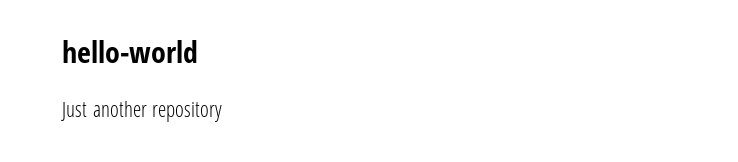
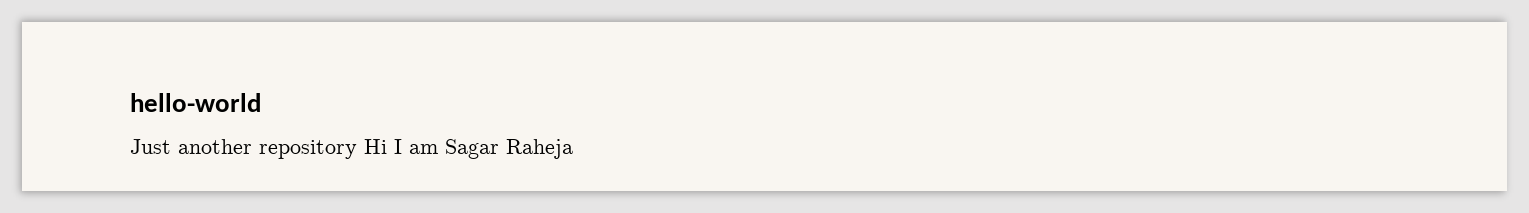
- Just another repository
+ Just another repository Hi I am Sagar Raheja

